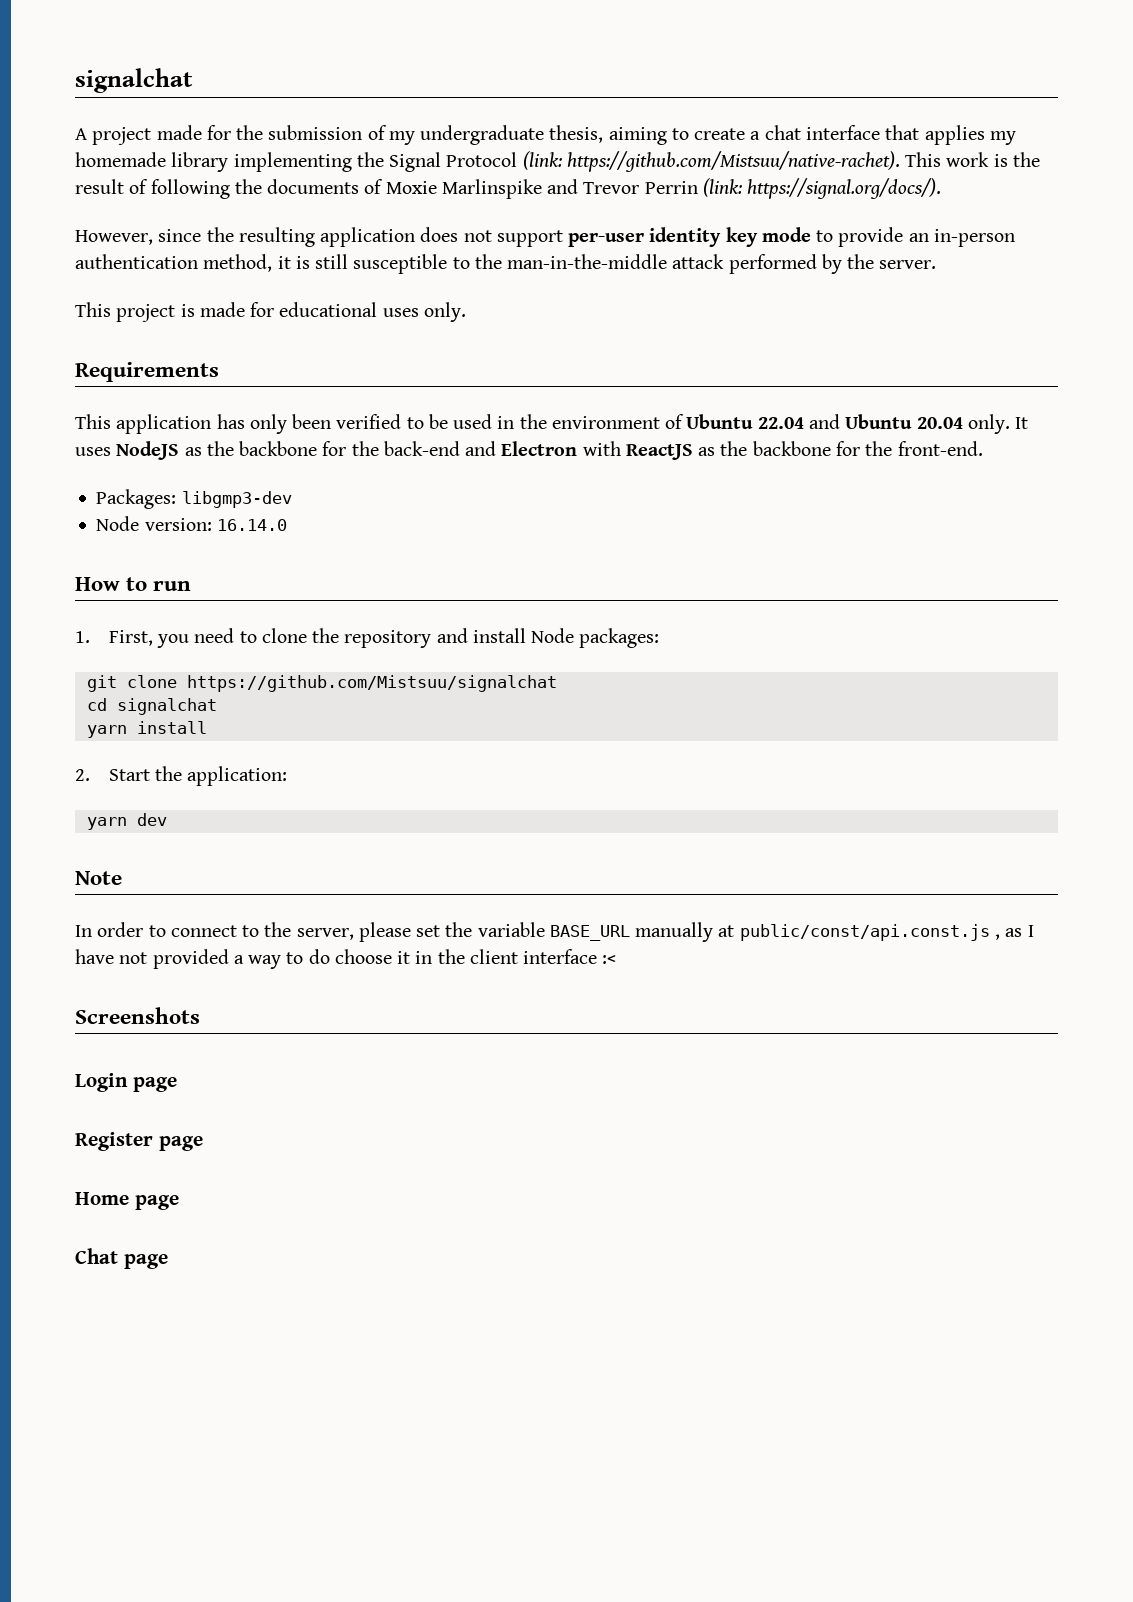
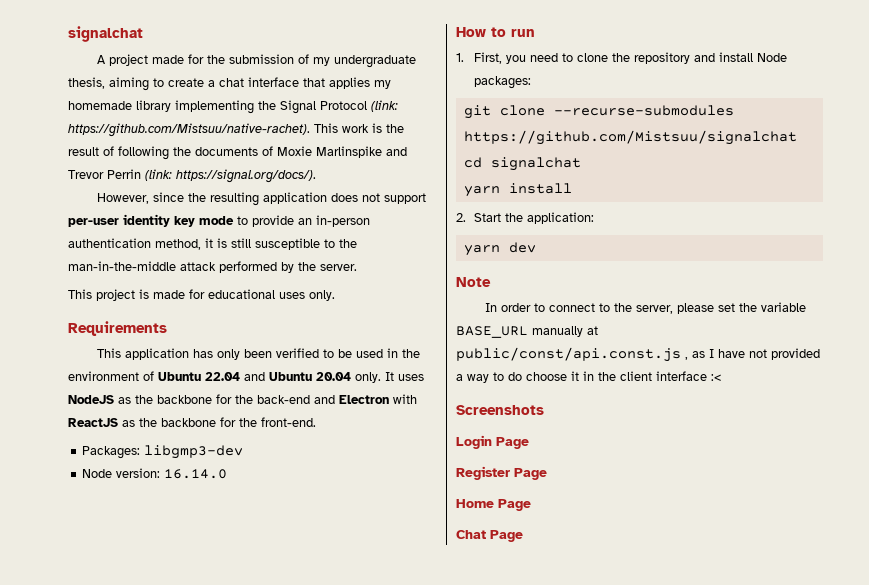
- git clone https://github.com/Mistsuu/signalchat
+ git clone --recurse-submodules https://github.com/Mistsuu/signalchat
- Login page
+ Login Page
- Register page
+ Register Page
- Home page
+ Home Page
- Chat page
+ Chat Page

